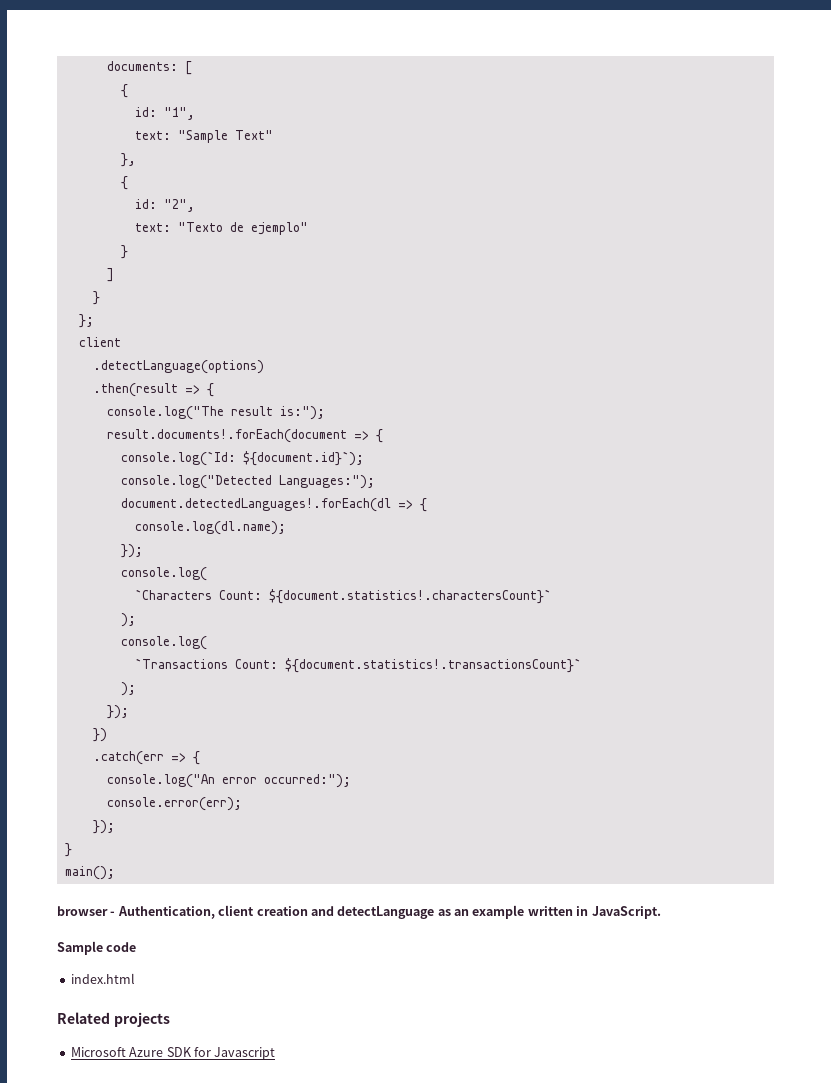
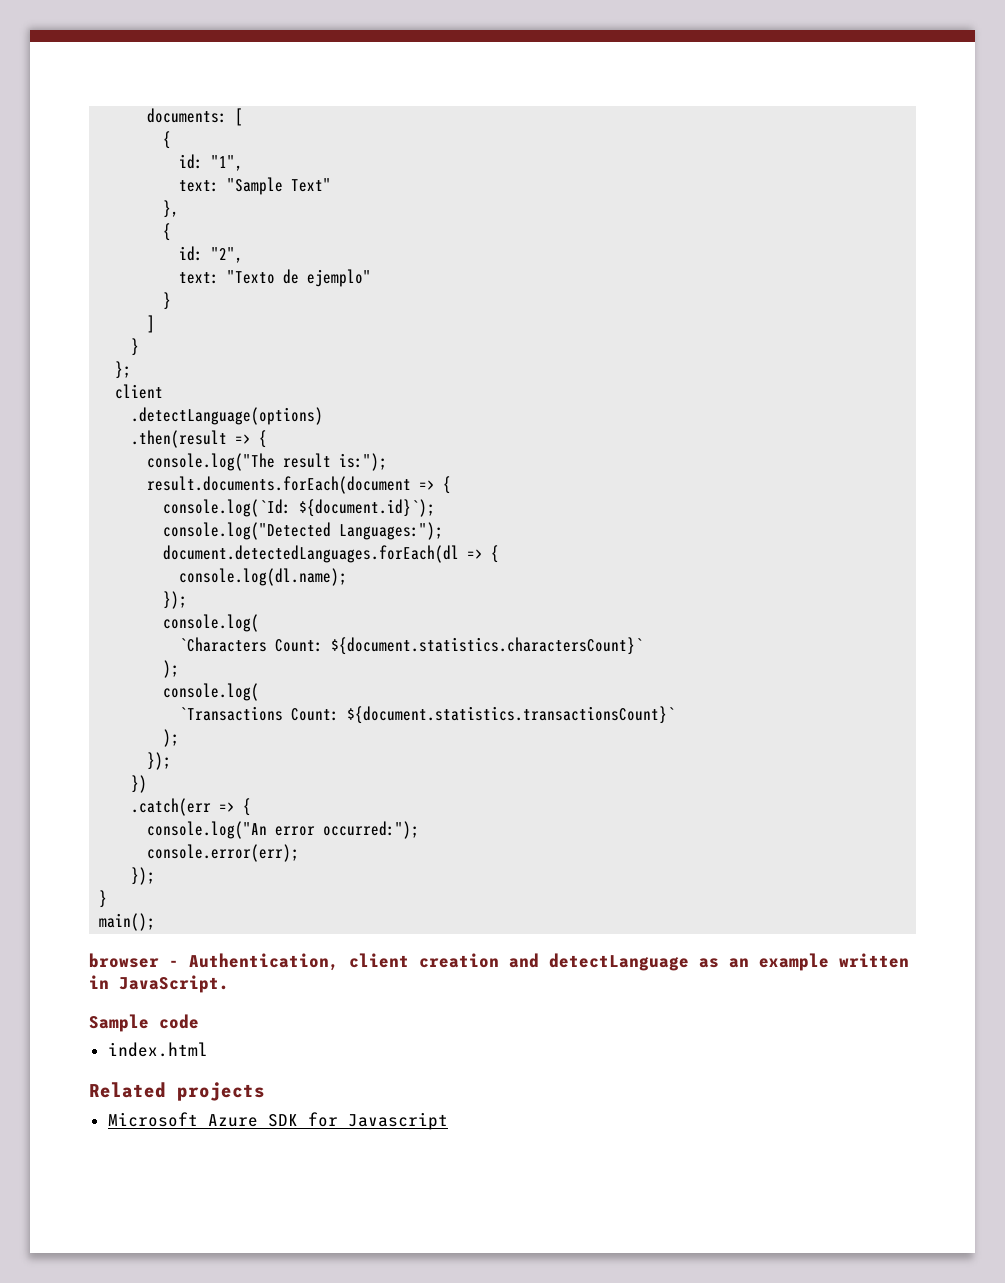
- result.documents!.forEach(document => {
+ result.documents.forEach(document => {
- document.detectedLanguages!.forEach(dl => {
+ document.detectedLanguages.forEach(dl => {
- `Characters Count: ${document.statistics!.charactersCount}`
+ `Characters Count: ${document.statistics.charactersCount}`
- `Transactions Count: ${document.statistics!.transactionsCount}`
+ `Transactions Count: ${document.statistics.transactionsCount}`

